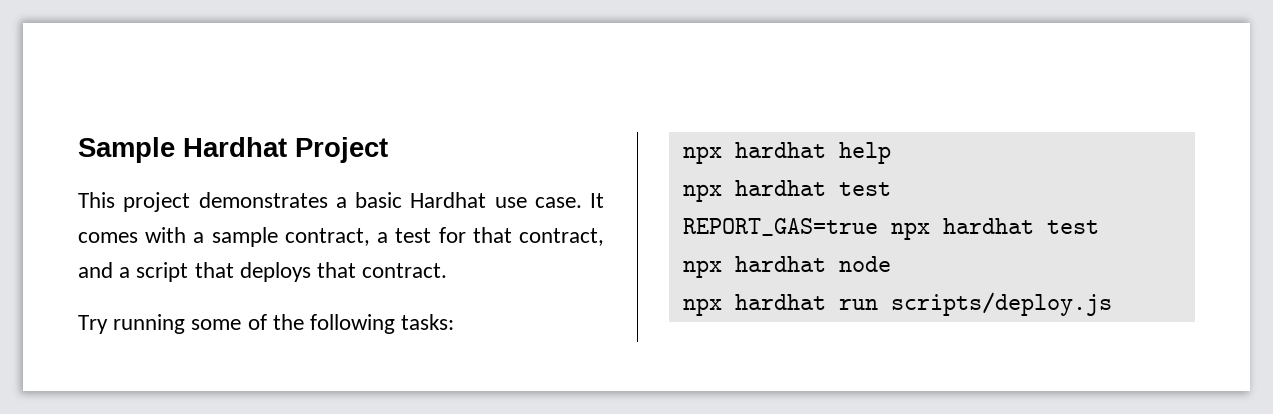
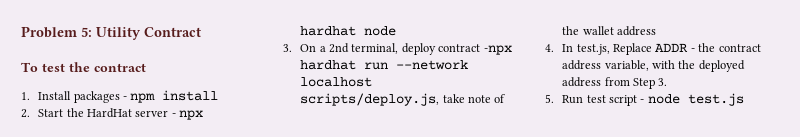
- Sample Hardhat Project
- This project demonstrates a basic Hardhat use case. It comes with a sample contract, a test for that contract, and a script that deploys that contract.
- Try running some of the following tasks:
- npx hardhat help
- npx hardhat test
- REPORT_GAS=true npx hardhat test
- npx hardhat node
- npx hardhat run scripts/deploy.js
+ Problem 5: Utility Contract
+ To test the contract
+ 1. Install packages - npm install
+ 2. Start the HardHat server - npx hardhat node
+ 3. On a 2nd terminal, deploy contract -npx hardhat run --network localhost scripts/deploy.js, take note of the wallet address
+ 4. In test.js, Replace ADDR - the contract address variable, with the deployed address from Step 3.
+ 5. Run test script - node test.js

